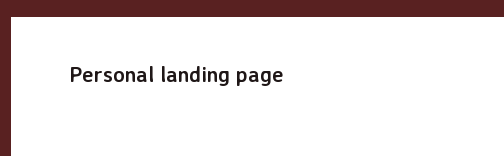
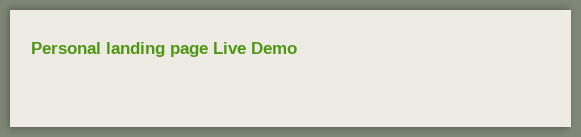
- Personal landing page
+ Personal landing page Live Demo

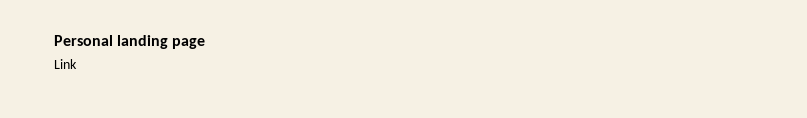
- Personal landing page Live Demo
+ Personal landing page
+ Link

